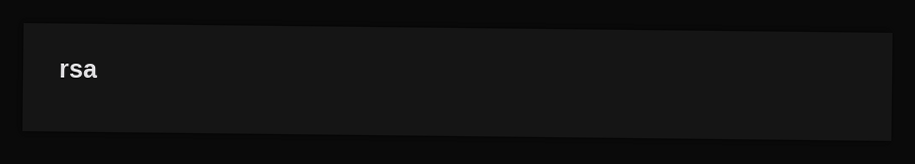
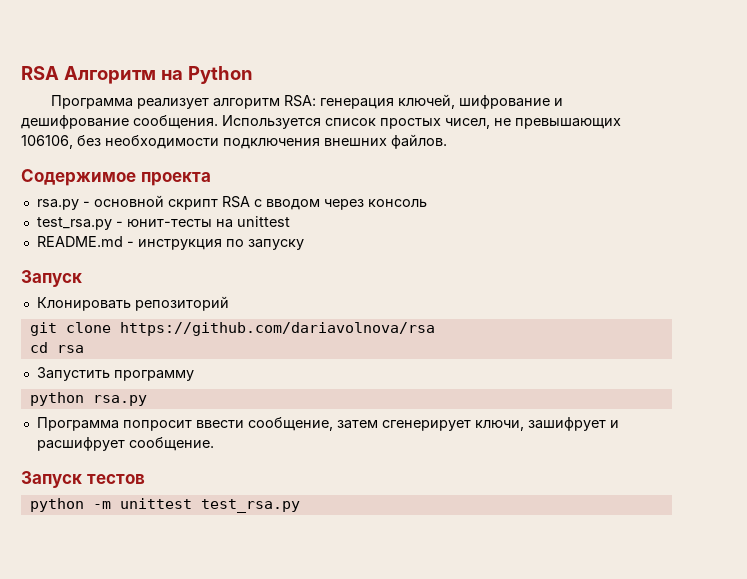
- rsa
+ RSA Алгоритм на Python
+ Программа реализует алгоритм RSA: генерация ключей, шифрование и дешифрование сообщения. Используется список простых чисел, не превышающих 106106, без необходимости подключения внешних файлов.
+ Содержимое проекта
+ rsa.py - основной скрипт RSA с вводом через консоль
+ test_rsa.py - юнит-тесты на unittest
+ README.md - инструкция по запуску
+ Запуск
+ Клонировать репозиторий
+ git clone https://github.com/dariavolnova/rsa
+ cd rsa
+ Запустить программу
+ python rsa.py
+ Программа попросит ввести сообщение, затем сгенерирует ключи, зашифрует и расшифрует сообщение.
+ Запуск тестов
+ python -m unittest test_rsa.py

